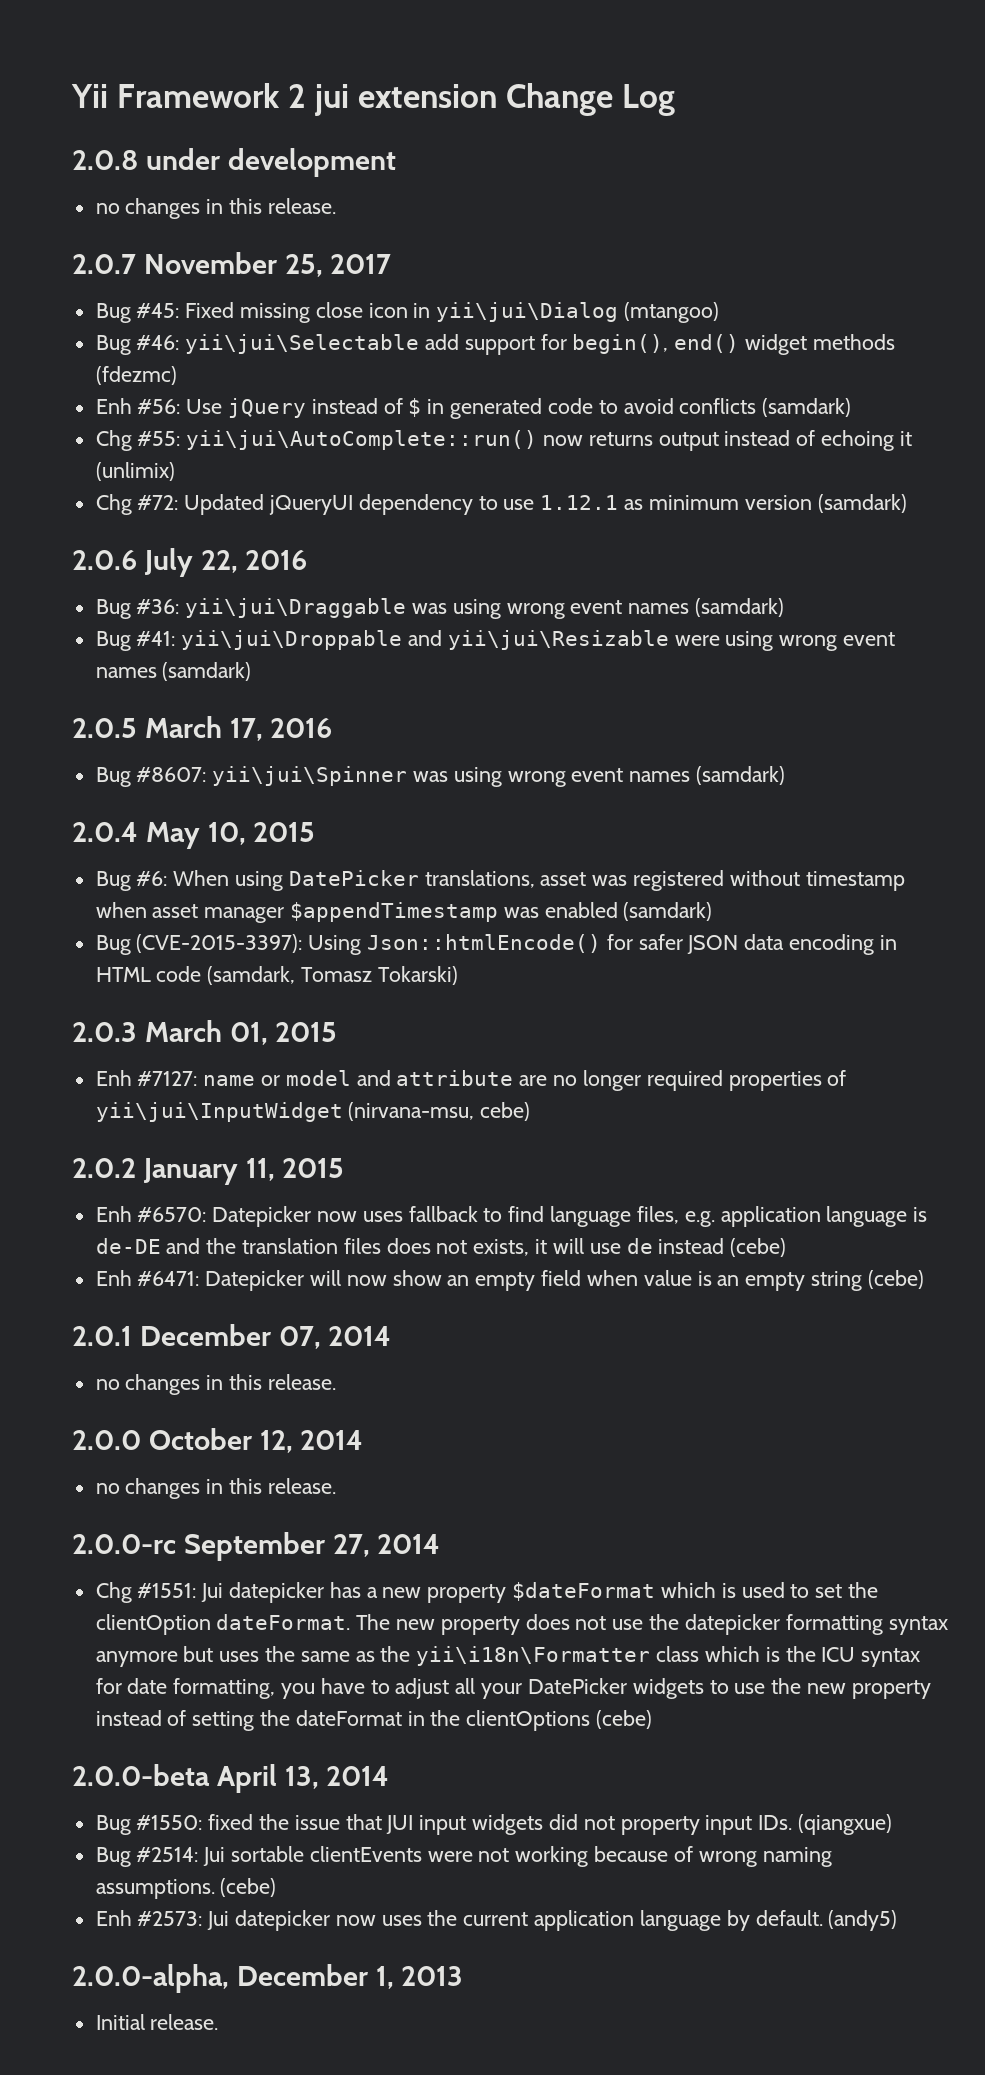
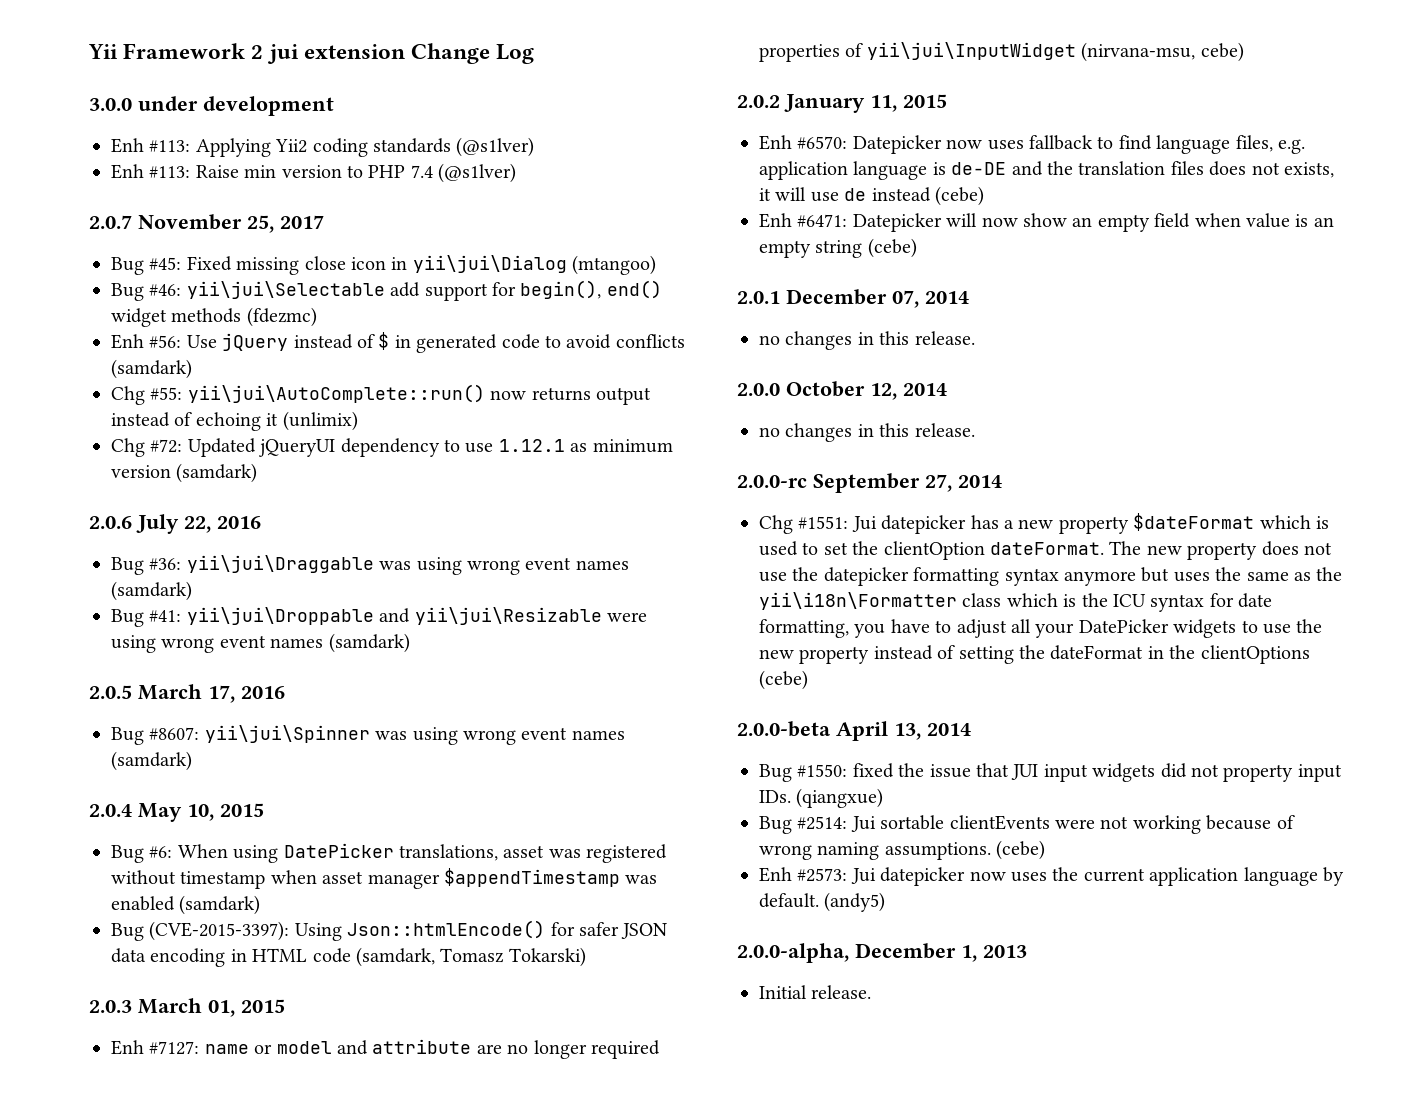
- 2.0.8 under development
- no changes in this release.
+ 3.0.0 under development
+ Enh #113: Applying Yii2 coding standards (@s1lver)
+ Enh #113: Raise min version to PHP 7.4 (@s1lver)

